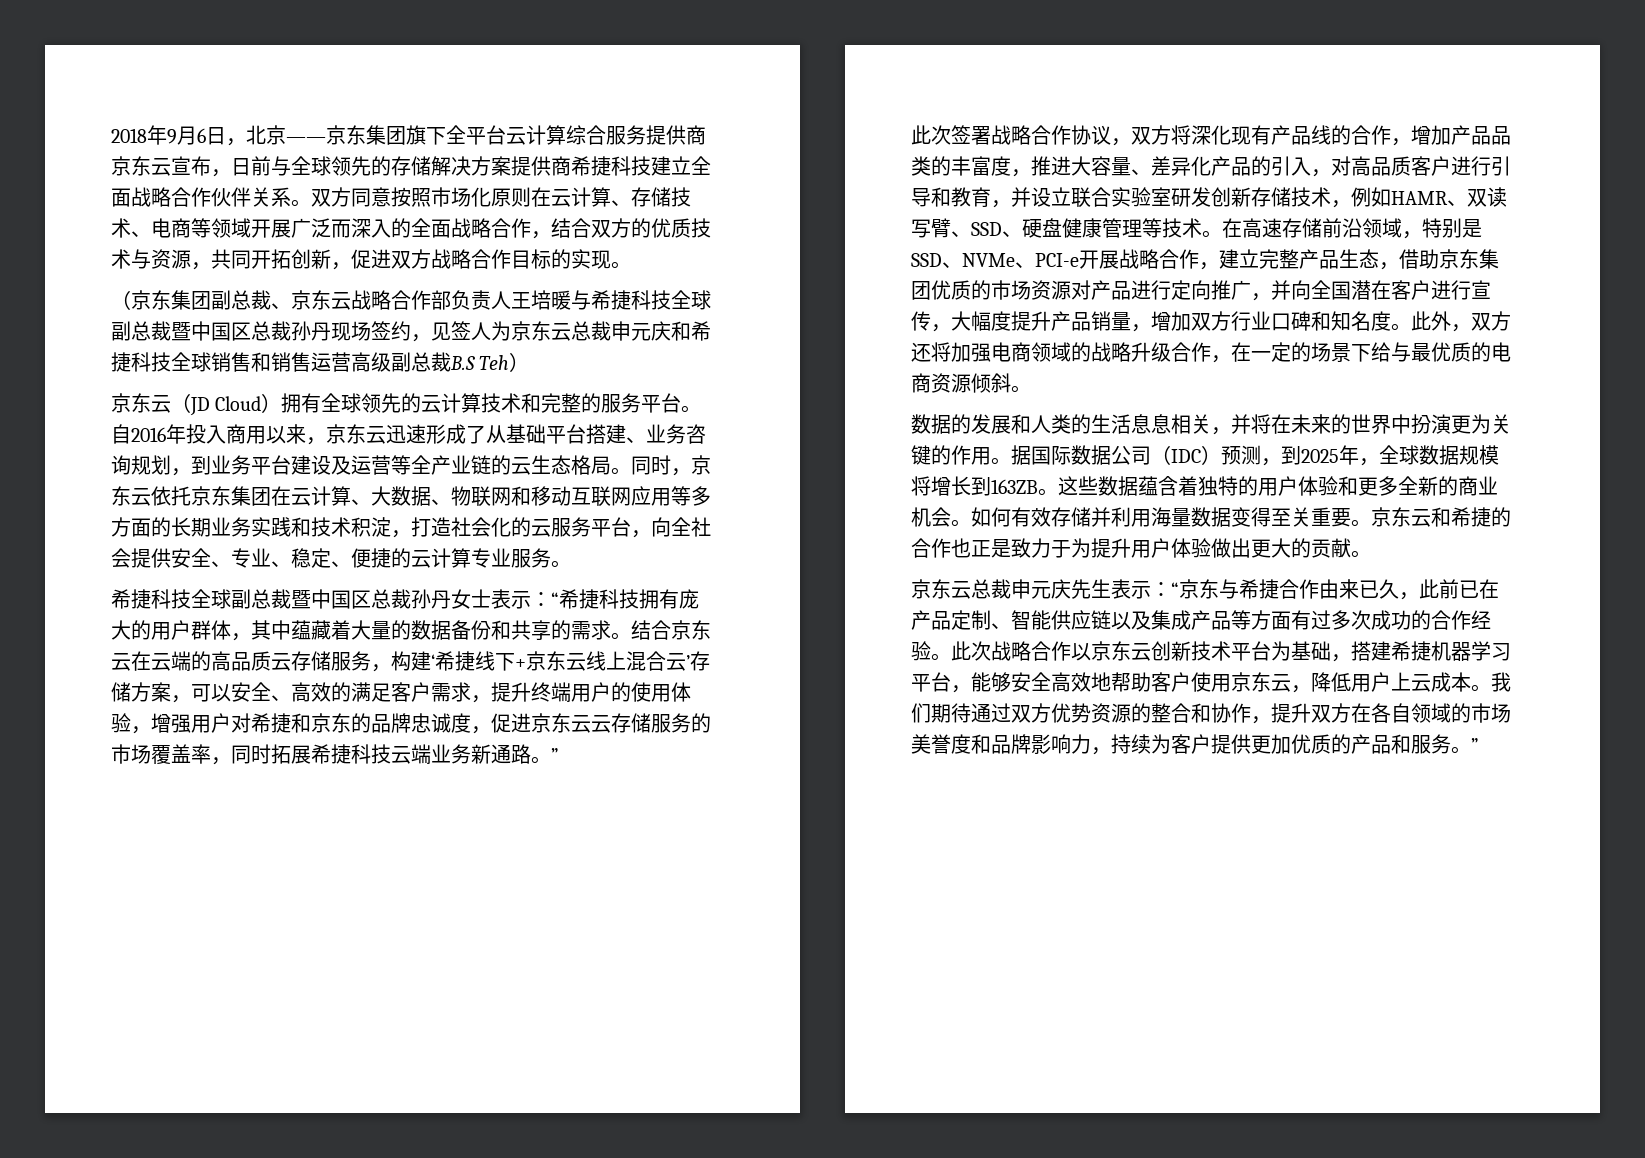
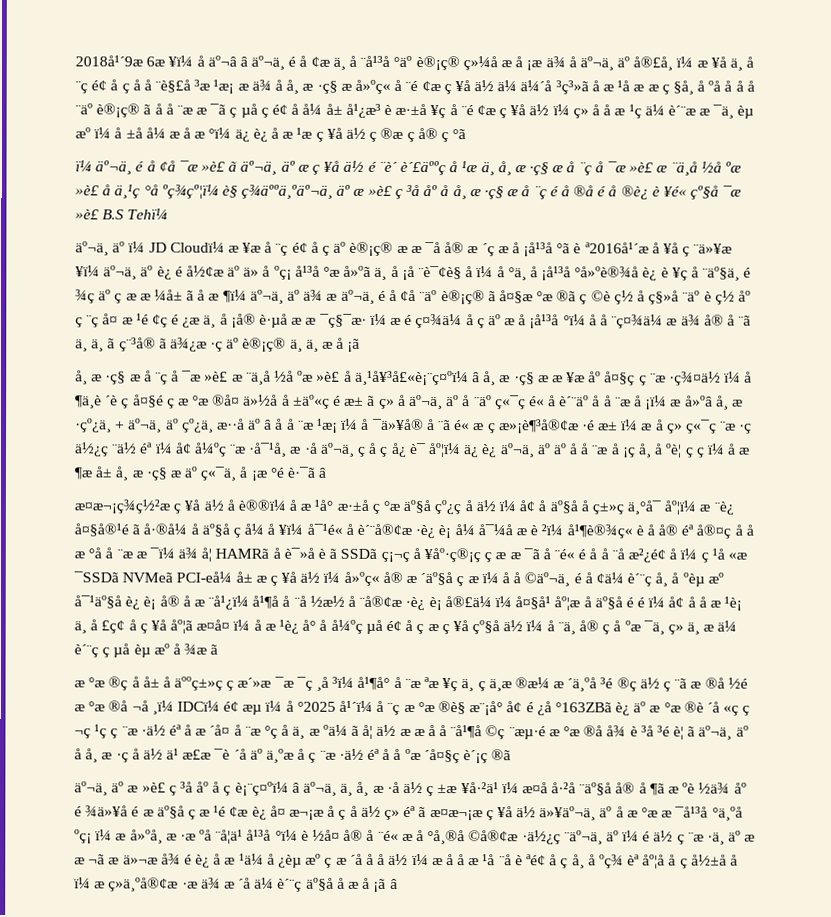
- 2018年9月6日，北京——京东集团旗下全平台云计算综合服务提供商京东云宣布，日前与全球领先的存储解决方案提供商希捷科技建立全面战略合作伙伴关系。双方同意按照市场化原则在云计算、存储技术、电商等领域开展广泛而深入的全面战略合作，结合双方的优质技术与资源，共同开拓创新，促进双方战略合作目标的实现。
- （京东集团副总裁、京东云战略合作部负责人王培暖与希捷科技全球副总裁暨中国区总裁孙丹现场签约，见签人为京东云总裁申元庆和希捷科技全球销售和销售运营高级副总裁B.S Teh）
- 京东云（JD Cloud）拥有全球领先的云计算技术和完整的服务平台。自2016年投入商用以来，京东云迅速形成了从基础平台搭建、业务咨询规划，到业务平台建设及运营等全产业链的云生态格局。同时，京东云依托京东集团在云计算、大数据、物联网和移动互联网应用等多方面的长期业务实践和技术积淀，打造社会化的云服务平台，向全社会提供安全、专业、稳定、便捷的云计算专业服务。
- 希捷科技全球副总裁暨中国区总裁孙丹女士表示：“希捷科技拥有庞大的用户群体，其中蕴藏着大量的数据备份和共享的需求。结合京东云在云端的高品质云存储服务，构建‘希捷线下+京东云线上混合云’存储方案，可以安全、高效的满足客户需求，提升终端用户的使用体验，增强用户对希捷和京东的品牌忠诚度，促进京东云云存储服务的市场覆盖率，同时拓展希捷科技云端业务新通路。”
- 此次签署战略合作协议，双方将深化现有产品线的合作，增加产品品类的丰富度，推进大容量、差异化产品的引入，对高品质客户进行引导和教育，并设立联合实验室研发创新存储技术，例如HAMR、双读写臂、SSD、硬盘健康管理等技术。在高速存储前沿领域，特别是SSD、NVMe、PCI-e开展战略合作，建立完整产品生态，借助京东集团优质的市场资源对产品进行定向推广，并向全国潜在客户进行宣传，大幅度提升产品销量，增加双方行业口碑和知名度。此外，双方还将加强电商领域的战略升级合作，在一定的场景下给与最优质的电商资源倾斜。
- 数据的发展和人类的生活息息相关，并将在未来的世界中扮演更为关键的作用。据国际数据公司（IDC）预测，到2025年，全球数据规模将增长到163ZB。这些数据蕴含着独特的用户体验和更多全新的商业机会。如何有效存储并利用海量数据变得至关重要。京东云和希捷的合作也正是致力于为提升用户体验做出更大的贡献。
- 京东云总裁申元庆先生表示：“京东与希捷合作由来已久，此前已在产品定制、智能供应链以及集成产品等方面有过多次成功的合作经验。此次战略合作以京东云创新技术平台为基础，搭建希捷机器学习平台，能够安全高效地帮助客户使用京东云，降低用户上云成本。我们期待通过双方优势资源的整合和协作，提升双方在各自领域的市场美誉度和品牌影响力，持续为客户提供更加优质的产品和服务。”
+ 2018å¹´9æ 6æ ¥ï¼ å äº¬â â äº¬ä¸ é å ¢æ ä¸ å ¨å¹³å °äº è®¡ç® ç»¼å æ å ¡æ ä¾ å äº¬ä¸ äº å®£å¸ ï¼ æ ¥å ä¸ å ¨ç é¢ å ç å å ¨è§£å ³æ ¹æ¡ æ ä¾ å å¸ æ ·ç§ æ å»ºç« å ¨é ¢æ ç ¥å ä½ ä¼ ä¼´å ³ç³»ã å æ ¹å æ æ ç §å¸ å ºå å å å ¨äº è®¡ç® ã å å ¨æ æ ¯ã ç µå ç é¢ å å¼ å± å¹¿æ³ è æ·±å ¥ç å ¨é ¢æ ç ¥å ä½ ï¼ ç» å å æ ¹ç ä¼ è´¨æ æ ¯ä¸ èµ æº ï¼ å ±å å¼ æ å æ °ï¼ ä¿ è¿ å æ ¹æ ç ¥å ä½ ç ®æ ç å® ç °ã
+ ï¼ äº¬ä¸ é å ¢å ¯æ »è£ ã äº¬ä¸ äº æ ç ¥å ä½ é ¨è´ è´£äººç å ¹æ ä¸ å¸ æ ·ç§ æ å ¨ç å ¯æ »è£ æ ¨ä¸å ½å ºæ »è£ å ä¸¹ç °å ºç¾çº¦ï¼ è§ ç¾äººä¸ºäº¬ä¸ äº æ »è£ ç ³å åº å å¸ æ ·ç§ æ å ¨ç é å ®å é å ®è¿ è ¥é« çº§å ¯æ »è£ B.S Tehï¼
+ äº¬ä¸ äº ï¼ JD Cloudï¼ æ ¥æ å ¨ç é¢ å ç äº è®¡ç® æ æ ¯å å® æ ´ç æ å ¡å¹³å °ã è ª2016å¹´æ å ¥å ç ¨ä»¥æ ¥ï¼ äº¬ä¸ äº è¿ é å½¢æ äº ä» å ºç¡ å¹³å °æ å»ºã ä¸ å ¡å ¨è¯¢è§ å ï¼ å °ä¸ å ¡å¹³å °å»ºè®¾å è¿ è ¥ç å ¨äº§ä¸ é ¾ç äº ç æ æ ¼å± ã å æ ¶ï¼ äº¬ä¸ äº ä¾ æ äº¬ä¸ é å ¢å ¨äº è®¡ç® ã å¤§æ °æ ®ã ç ©è ç½ å ç§»å ¨äº è ç½ åº ç ¨ç å¤ æ ¹é ¢ç é ¿æ ä¸ å ¡å® è·µå æ æ ¯ç§¯æ· ï¼ æ é ç¤¾ä¼ å ç äº æ å ¡å¹³å °ï¼ å å ¨ç¤¾ä¼ æ ä¾ å® å ¨ã ä¸ ä¸ ã ç¨³å® ã ä¾¿æ ·ç äº è®¡ç® ä¸ ä¸ æ å ¡ã
+ å¸ æ ·ç§ æ å ¨ç å ¯æ »è£ æ ¨ä¸å ½å ºæ »è£ å ä¸¹å¥³å£«è¡¨ç¤ºï¼ â å¸ æ ·ç§ æ æ ¥æ åº å¤§ç ç ¨æ ·ç¾¤ä½ ï¼ å ¶ä¸è ´è ç å¤§é ç æ °æ ®å¤ ä»½å å ±äº«ç é æ± ã ç» å äº¬ä¸ äº å ¨äº ç«¯ç é« å è´¨äº å å ¨æ å ¡ï¼ æ å»ºâ å¸ æ ·çº¿ä¸ + äº¬ä¸ äº çº¿ä¸ æ··å äº â å å ¨æ ¹æ¡ ï¼ å ¯ä»¥å® å ¨ã é« æ ç æ»¡è¶³å®¢æ ·é æ± ï¼ æ å ç» ç«¯ç ¨æ ·ç ä½¿ç ¨ä½ éª ï¼ å¢ å¼ºç ¨æ ·å¯¹å¸ æ ·å äº¬ä¸ ç å ç å¿ è¯ åº¦ï¼ ä¿ è¿ äº¬ä¸ äº äº å å ¨æ å ¡ç å¸ å ºè¦ ç ç ï¼ å æ ¶æ å± å¸ æ ·ç§ æ äº ç«¯ä¸ å ¡æ °é è·¯ã â
+ æ¤æ¬¡ç¾ç½²æ ç ¥å ä½ å è®®ï¼ å æ ¹å° æ·±å ç °æ äº§å çº¿ç å ä½ ï¼ å¢ å äº§å å ç±»ç ä¸°å¯ åº¦ï¼ æ ¨è¿ å¤§å®¹é ã å·®å¼ å äº§å ç å¼ å ¥ï¼ å¯¹é« å è´¨å®¢æ ·è¿ è¡ å¼ å¯¼å æ è ²ï¼ å¹¶è®¾ç« è å å® éª å®¤ç å å æ °å å ¨æ æ ¯ï¼ ä¾ å¦ HAMRã å è¯»å è ã SSDã ç¡¬ç å ¥åº·ç®¡ç ç æ æ ¯ã å ¨é« é å å ¨å æ²¿é¢ å ï¼ ç ¹å «æ ¯SSDã NVMeã PCI-eå¼ å± æ ç ¥å ä½ ï¼ å»ºç« å® æ ´äº§å ç æ ï¼ å å ©äº¬ä¸ é å ¢ä¼ è´¨ç å¸ å ºèµ æº å¯¹äº§å è¿ è¡ å® å æ ¨å¹¿ï¼ å¹¶å å ¨å ½æ½ å ¨å®¢æ ·è¿ è¡ å®£ä¼ ï¼ å¤§å¹ åº¦æ å äº§å é é ï¼ å¢ å å æ ¹è¡ ä¸ å £ç¢ å ç ¥å åº¦ã æ¤å¤ ï¼ å æ ¹è¿ å° å å¼ºç µå é¢ å ç æ ç ¥å çº§å ä½ ï¼ å ¨ä¸ å® ç å ºæ ¯ä¸ ç» ä¸ æ ä¼ è´¨ç ç µå èµ æº å ¾æ ã
+ æ °æ ®ç å å± å äººç±»ç ç æ´»æ ¯æ ¯ç ¸å ³ï¼ å¹¶å° å ¨æ ªæ ¥ç ä¸ ç ä¸æ ®æ¼ æ ´ä¸ºå ³é ®ç ä½ ç ¨ã æ ®å ½é æ °æ ®å ¬å ¸ï¼ IDCï¼ é¢ æµ ï¼ å °2025 å¹´ï¼ å ¨ç æ °æ ®è§ æ¨¡å° å¢ é ¿å °163ZBã è¿ äº æ °æ ®è ´å «ç ç ¬ç ¹ç ç ¨æ ·ä½ éª å æ ´å¤ å ¨æ °ç å ä¸ æ ºä¼ ã å¦ ä½ æ æ å å ¨å¹¶å ©ç ¨æµ·é æ °æ ®å å¾ è ³å ³é è¦ ã äº¬ä¸ äº å å¸ æ ·ç å ä½ ä¹ æ£æ ¯è ´å äº ä¸ºæ å ç ¨æ ·ä½ éª å å ºæ ´å¤§ç è´¡ç ®ã
+ äº¬ä¸ äº æ »è£ ç ³å åº å ç è¡¨ç¤ºï¼ â äº¬ä¸ ä¸ å¸ æ ·å ä½ ç ±æ ¥å·²ä¹ ï¼ æ¤å å·²å ¨äº§å å® å ¶ã æ ºè ½ä¾ åº é ¾ä»¥å é æ äº§å ç æ ¹é ¢æ è¿ å¤ æ¬¡æ å ç å ä½ ç» éª ã æ¤æ¬¡æ ç ¥å ä½ ä»¥äº¬ä¸ äº å æ °æ æ ¯å¹³å °ä¸ºå ºç¡ ï¼ æ å»ºå¸ æ ·æ ºå ¨å¦ä¹ å¹³å °ï¼ è ½å¤ å® å ¨é« æ å °å¸®å ©å®¢æ ·ä½¿ç ¨äº¬ä¸ äº ï¼ é ä½ ç ¨æ ·ä¸ äº æ æ ¬ã æ ä»¬æ å¾ é è¿ å æ ¹ä¼ å ¿èµ æº ç æ ´å å å ä½ ï¼ æ å å æ ¹å ¨å è ªé¢ å ç å¸ å ºç¾ èª åº¦å å ç å½±å å ï¼ æ ç»ä¸ºå®¢æ ·æ ä¾ æ ´å ä¼ è´¨ç äº§å å æ å ¡ã â

